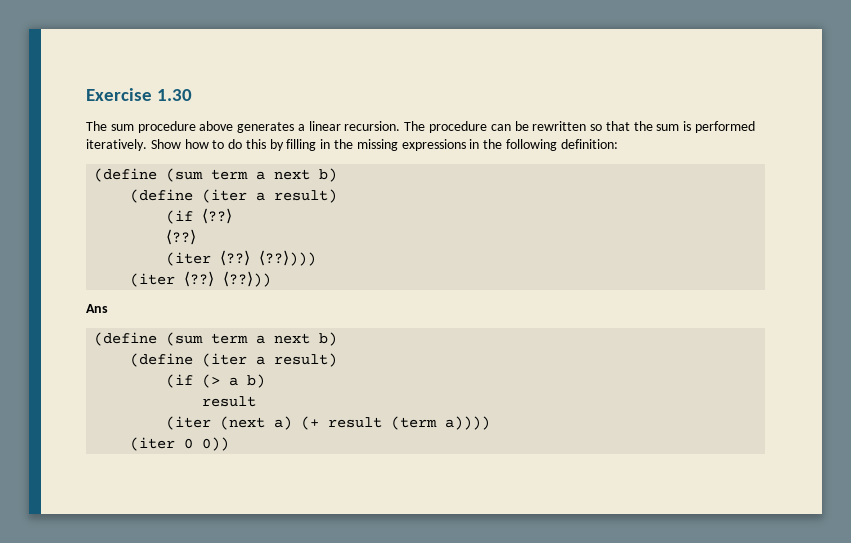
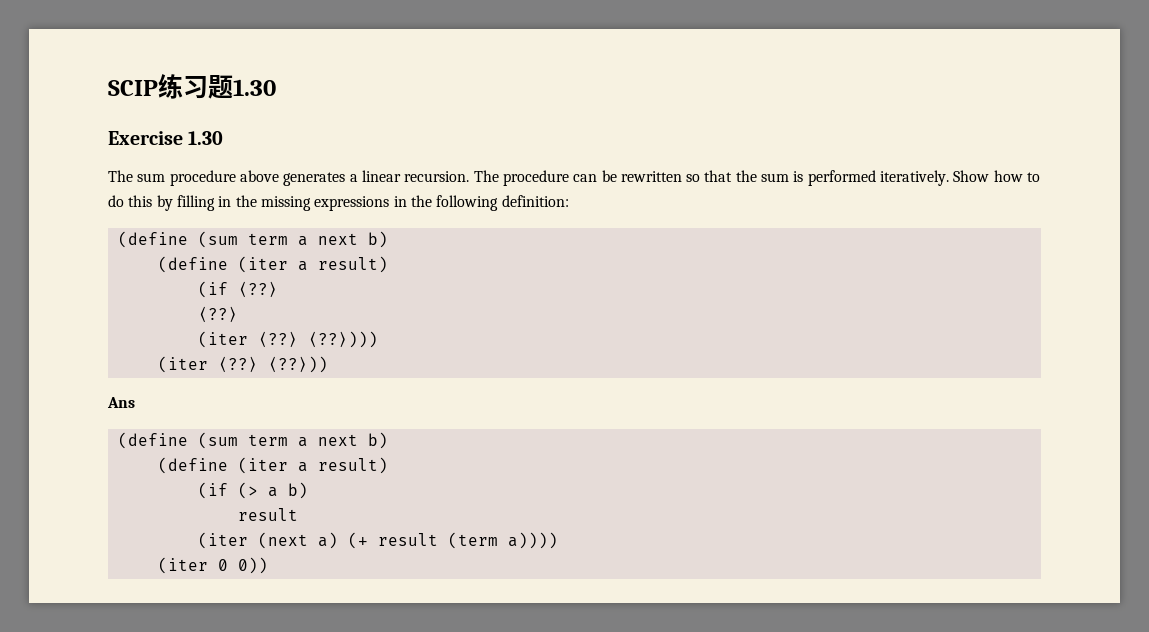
+ SCIP练习题1.30

